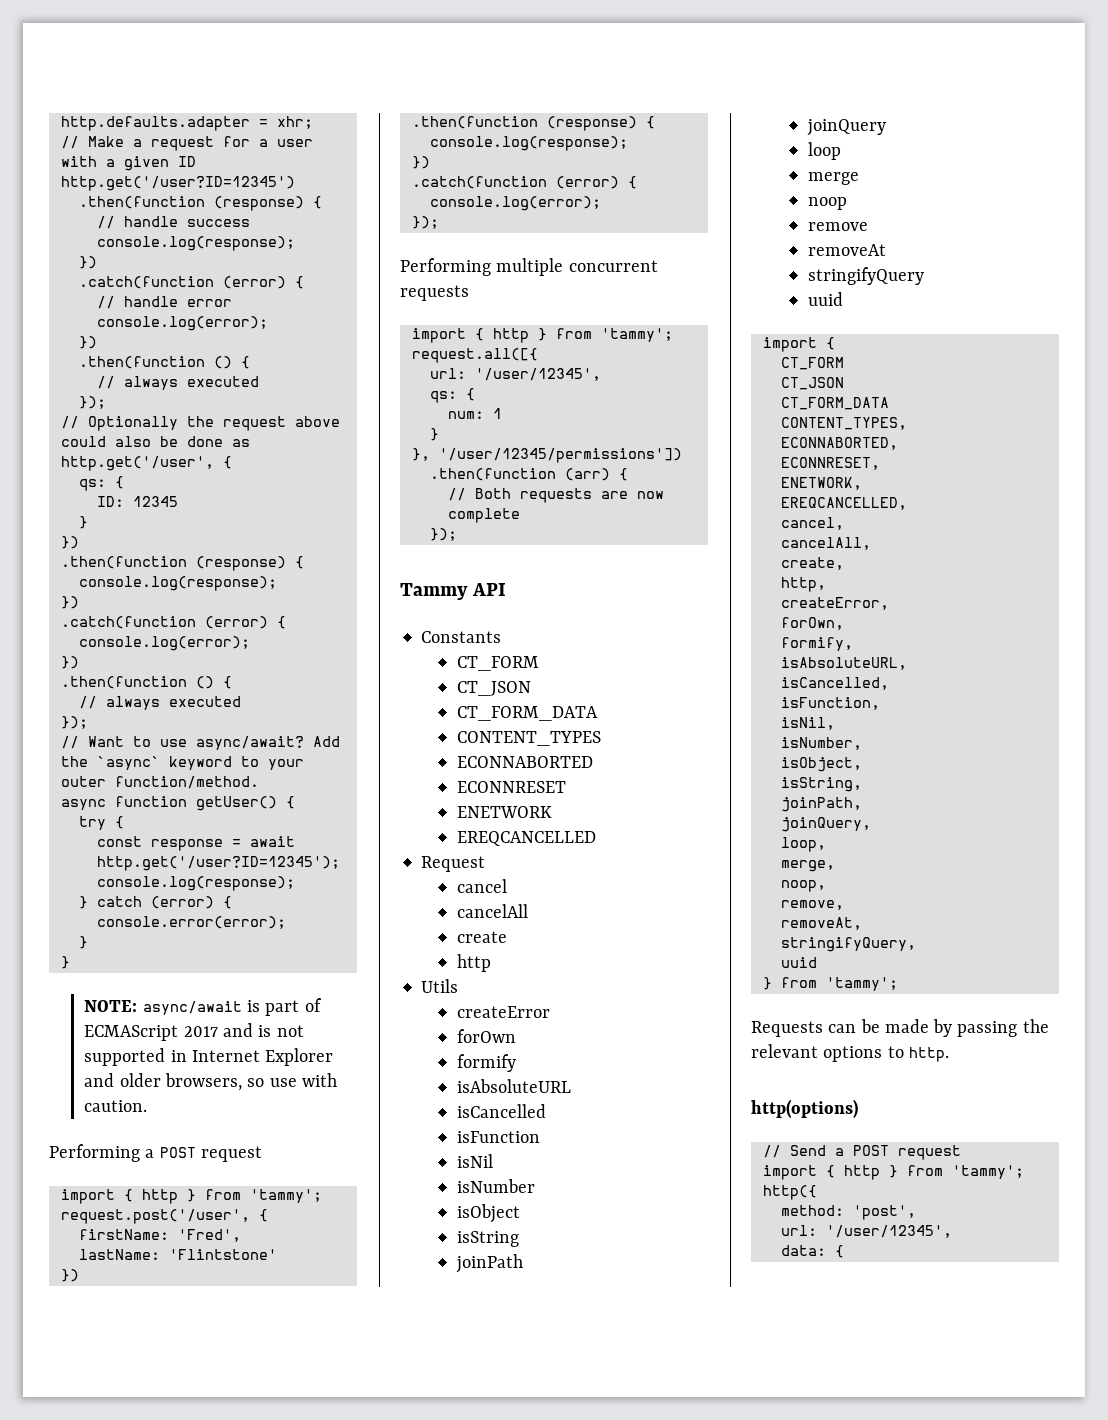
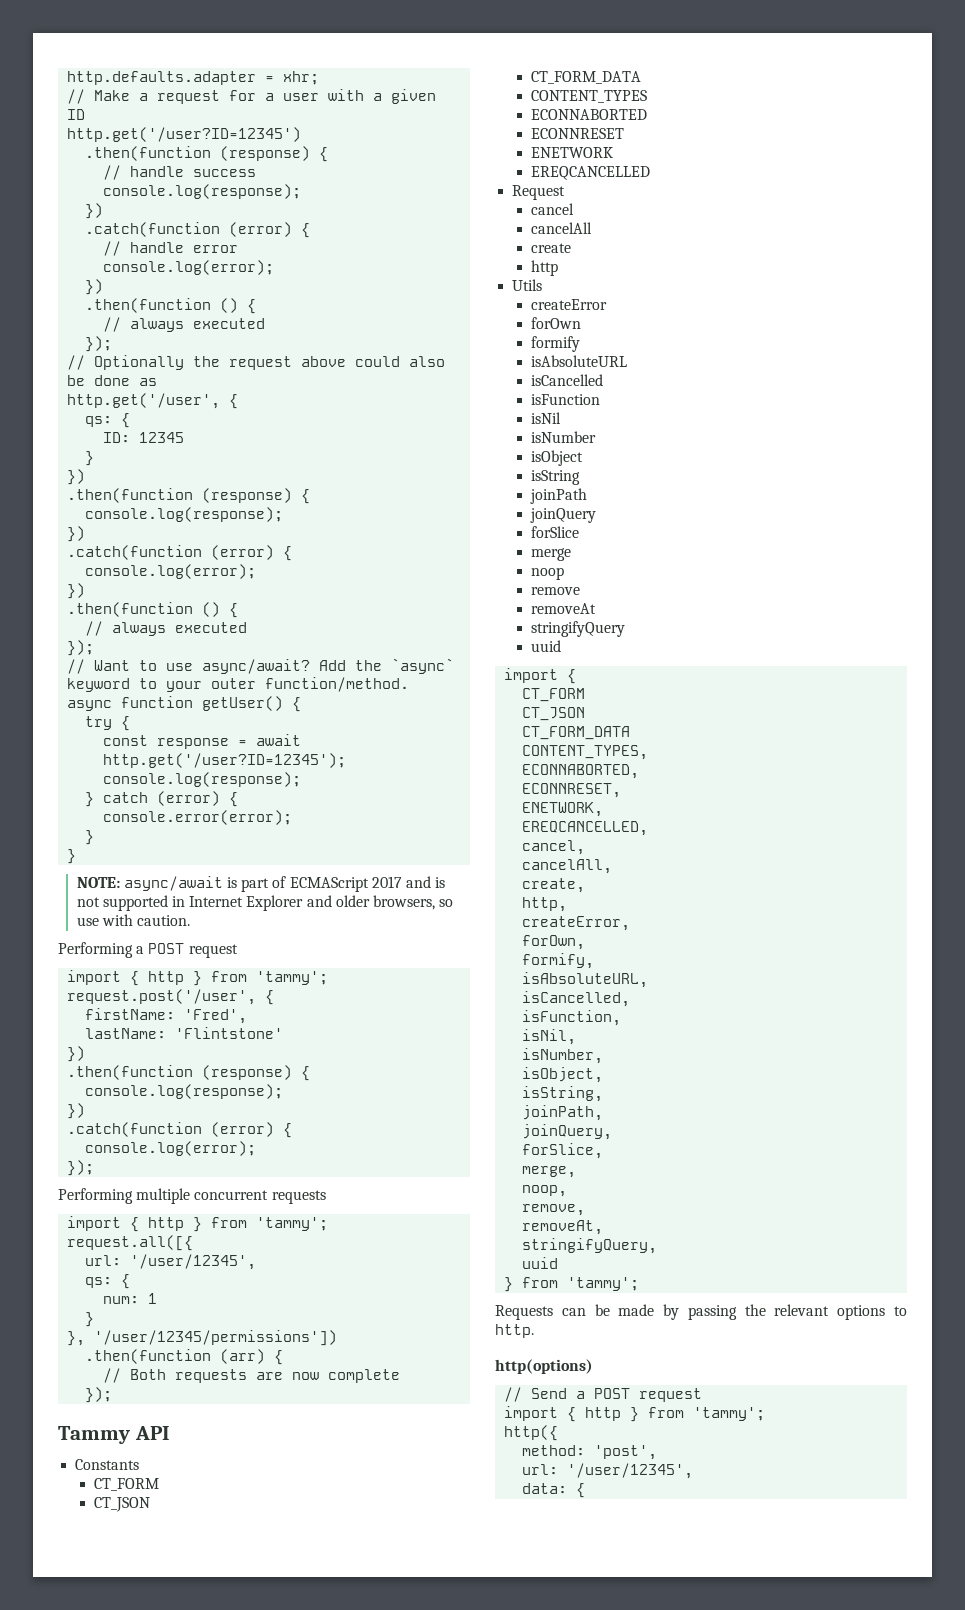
- loop
+ forSlice
- loop,
+ forSlice,

